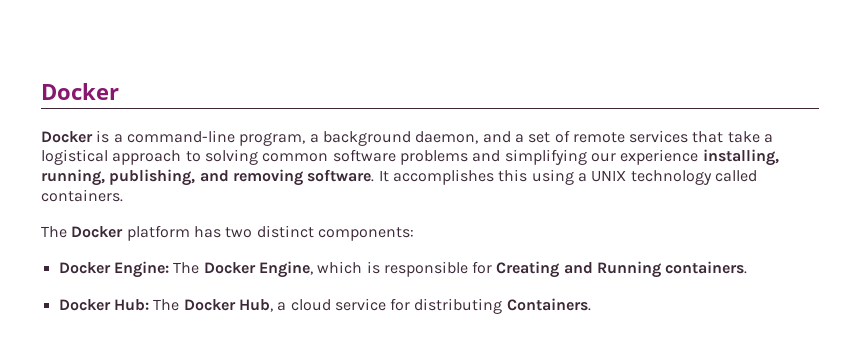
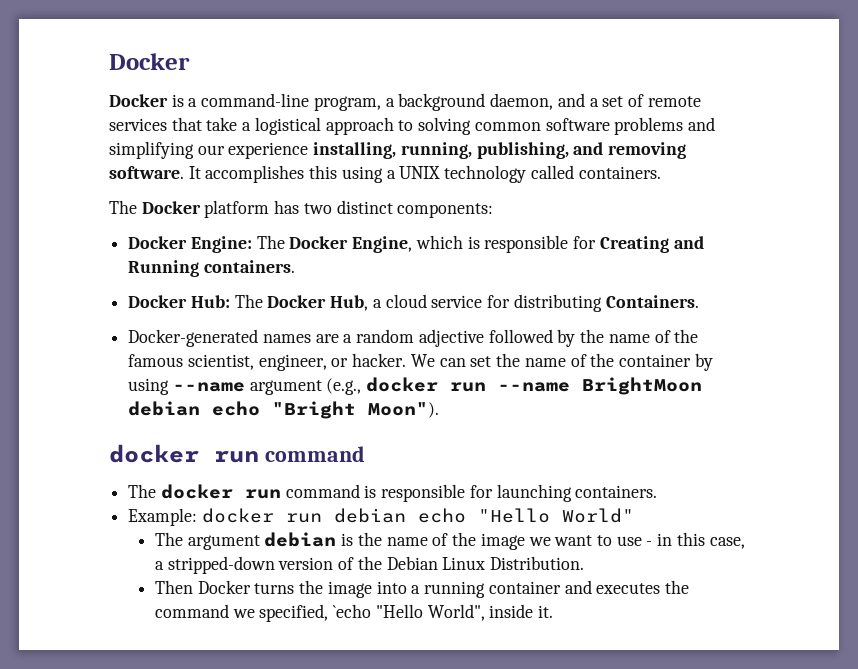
+ Docker-generated names are a random adjective followed by the name of the famous scientist, engineer, or hacker. We can set the name of the container by using --name argument (e.g., docker run --name BrightMoon debian echo "Bright Moon").
+ docker run command
+ The docker run command is responsible for launching containers.
+ Example: docker run debian echo "Hello World"
+ The argument debian is the name of the image we want to use - in this case, a stripped-down version of the Debian Linux Distribution.
+ Then Docker turns the image into a running container and executes the command we specified, `echo "Hello World", inside it.

